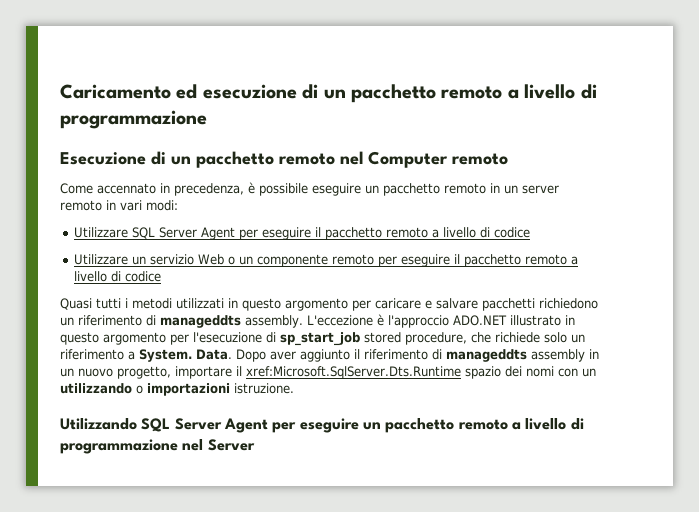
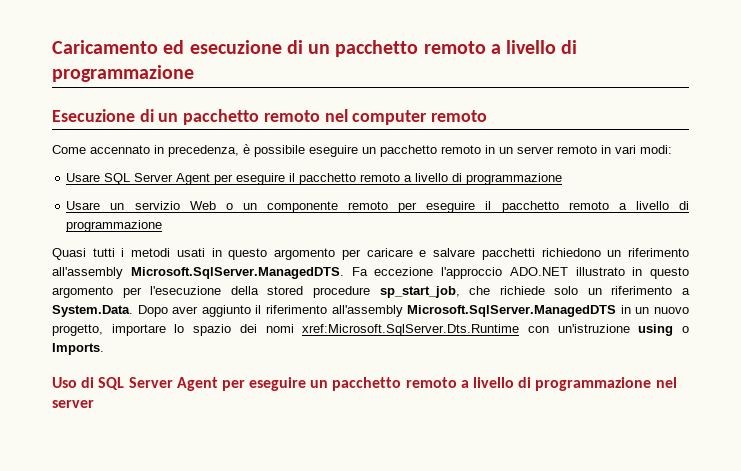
- Esecuzione di un pacchetto remoto nel Computer remoto
+ Esecuzione di un pacchetto remoto nel computer remoto
- Utilizzare SQL Server Agent per eseguire il pacchetto remoto a livello di codice
- Utilizzare un servizio Web o un componente remoto per eseguire il pacchetto remoto a livello di codice
+ Usare SQL Server Agent per eseguire il pacchetto remoto a livello di programmazione
+ Usare un servizio Web o un componente remoto per eseguire il pacchetto remoto a livello di programmazione
- Quasi tutti i metodi utilizzati in questo argomento per caricare e salvare pacchetti richiedono un riferimento di manageddts assembly. L'eccezione è l'approccio ADO.NET illustrato in questo argomento per l'esecuzione di sp_start_job stored procedure, che richiede solo un riferimento a System. Data. Dopo aver aggiunto il riferimento di manageddts assembly in un nuovo progetto, importare il xref:Microsoft.SqlServer.Dts.Runtime spazio dei nomi con un utilizzando o importazioni istruzione.
- Utilizzando SQL Server Agent per eseguire un pacchetto remoto a livello di programmazione nel Server
+ Quasi tutti i metodi usati in questo argomento per caricare e salvare pacchetti richiedono un riferimento all'assembly Microsoft.SqlServer.ManagedDTS. Fa eccezione l'approccio ADO.NET illustrato in questo argomento per l'esecuzione della stored procedure sp_start_job, che richiede solo un riferimento a System.Data. Dopo aver aggiunto il riferimento all'assembly Microsoft.SqlServer.ManagedDTS in un nuovo progetto, importare lo spazio dei nomi xref:Microsoft.SqlServer.Dts.Runtime con un'istruzione using o Imports.
+ Uso di SQL Server Agent per eseguire un pacchetto remoto a livello di programmazione nel server

